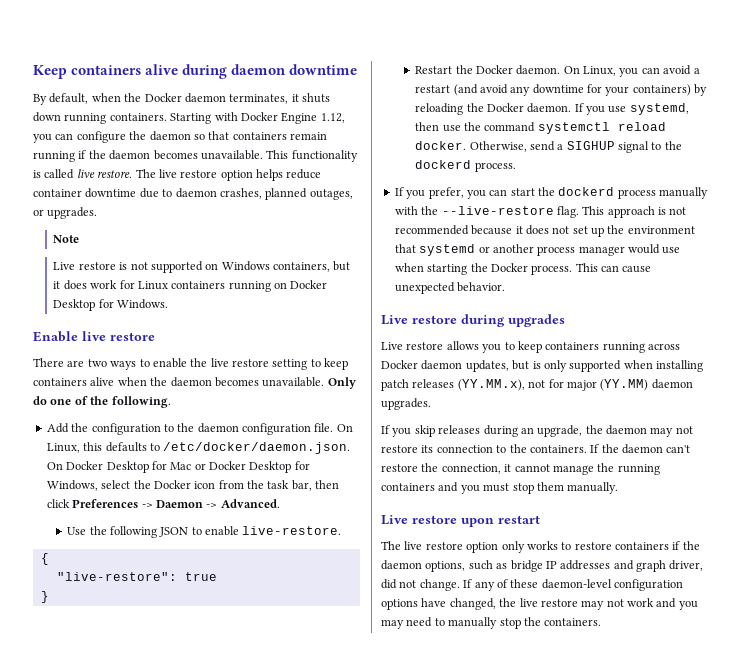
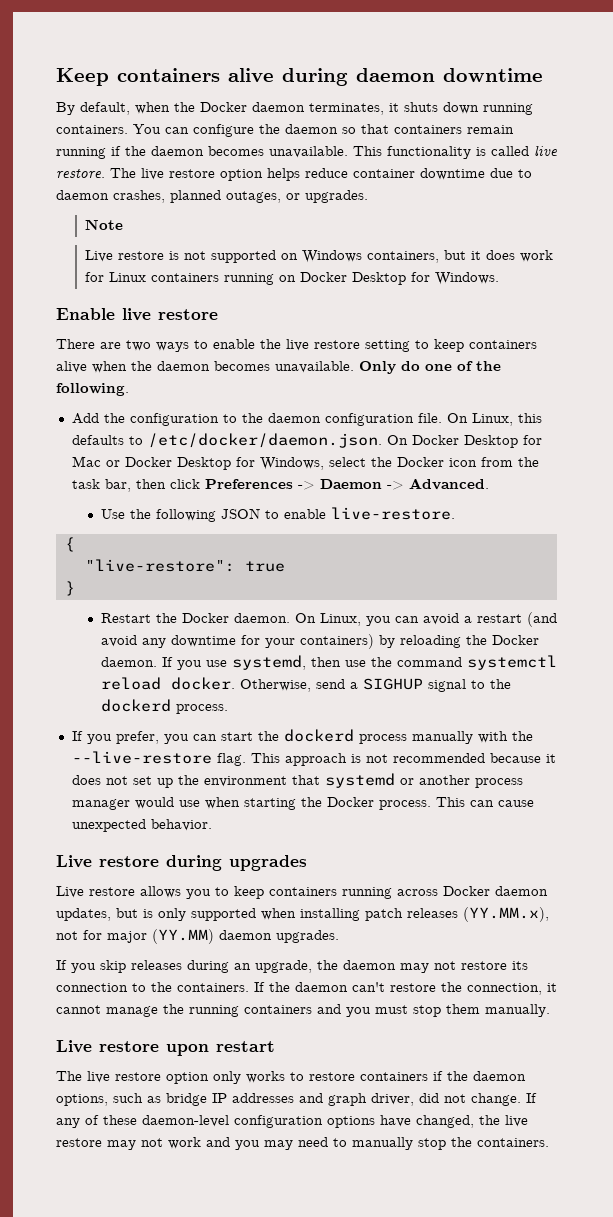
- Starting with Docker Engine 1.12, you can configure the daemon so that containers remain running if the daemon becomes unavailable.
+ You can configure the daemon so that containers remain running if the daemon becomes unavailable.

